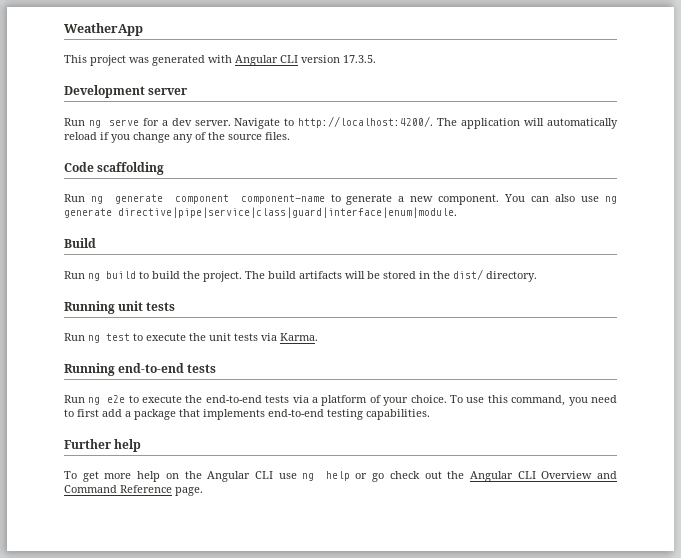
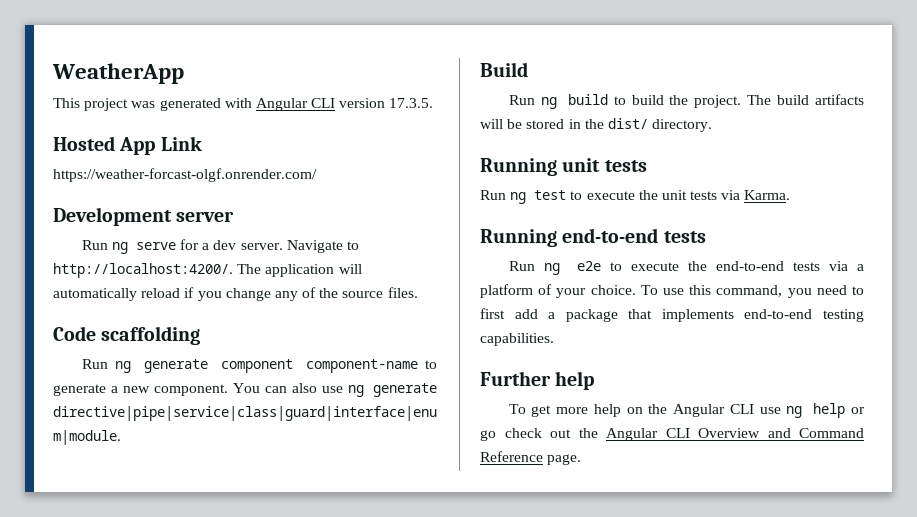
+ Hosted App Link
+ https://weather-forcast-olgf.onrender.com/

